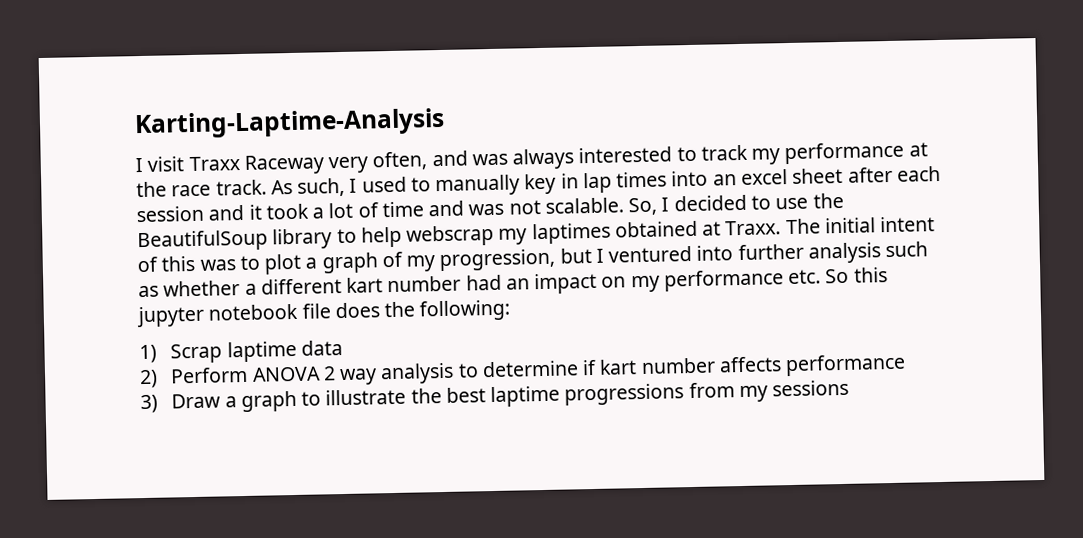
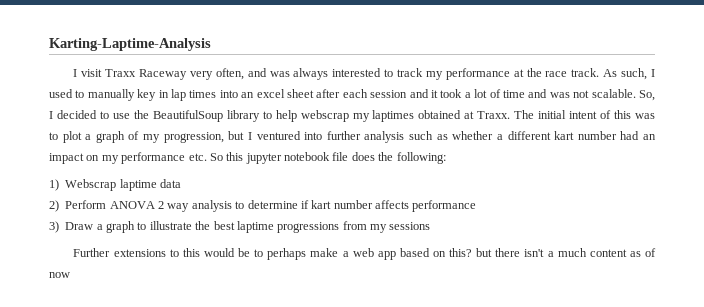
- 1) Scrap laptime data
+ 1) Webscrap laptime data
+ Further extensions to this would be to perhaps make a web app based on this? but there isn't a much content as of now

